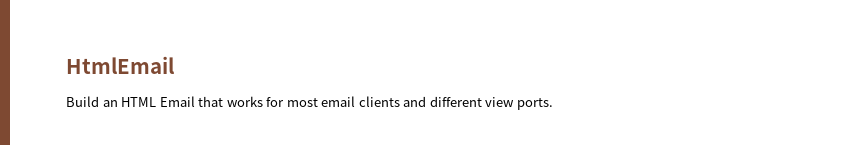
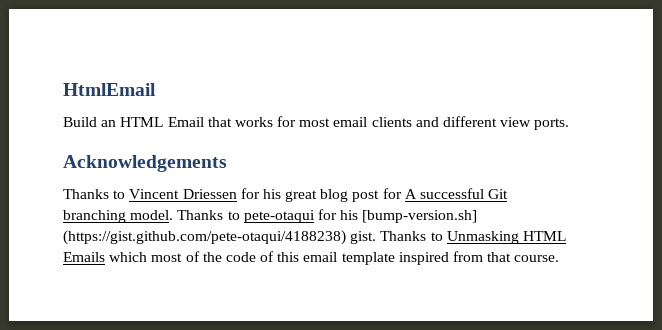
+ Acknowledgements
+ Thanks to Vincent Driessen for his great blog post for A successful Git branching model. Thanks to pete-otaqui for his [bump-version.sh] (https://gist.github.com/pete-otaqui/4188238) gist. Thanks to Unmasking HTML Emails which most of the code of this email template inspired from that course.

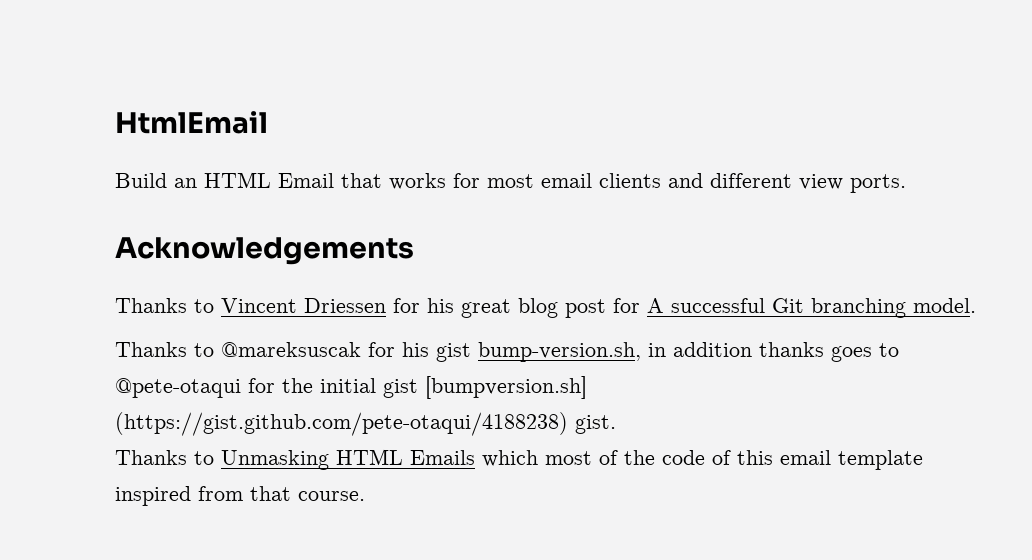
- Thanks to Vincent Driessen for his great blog post for A successful Git branching model. Thanks to pete-otaqui for his [bump-version.sh] (https://gist.github.com/pete-otaqui/4188238) gist. Thanks to Unmasking HTML Emails which most of the code of this email template inspired from that course.
+ Thanks to Vincent Driessen for his great blog post for A successful Git branching model.
+ Thanks to @mareksuscak for his gist bump-version.sh, in addition thanks goes to @pete-otaqui for the initial gist [bumpversion.sh] (https://gist.github.com/pete-otaqui/4188238) gist.
+ Thanks to Unmasking HTML Emails which most of the code of this email template inspired from that course.

